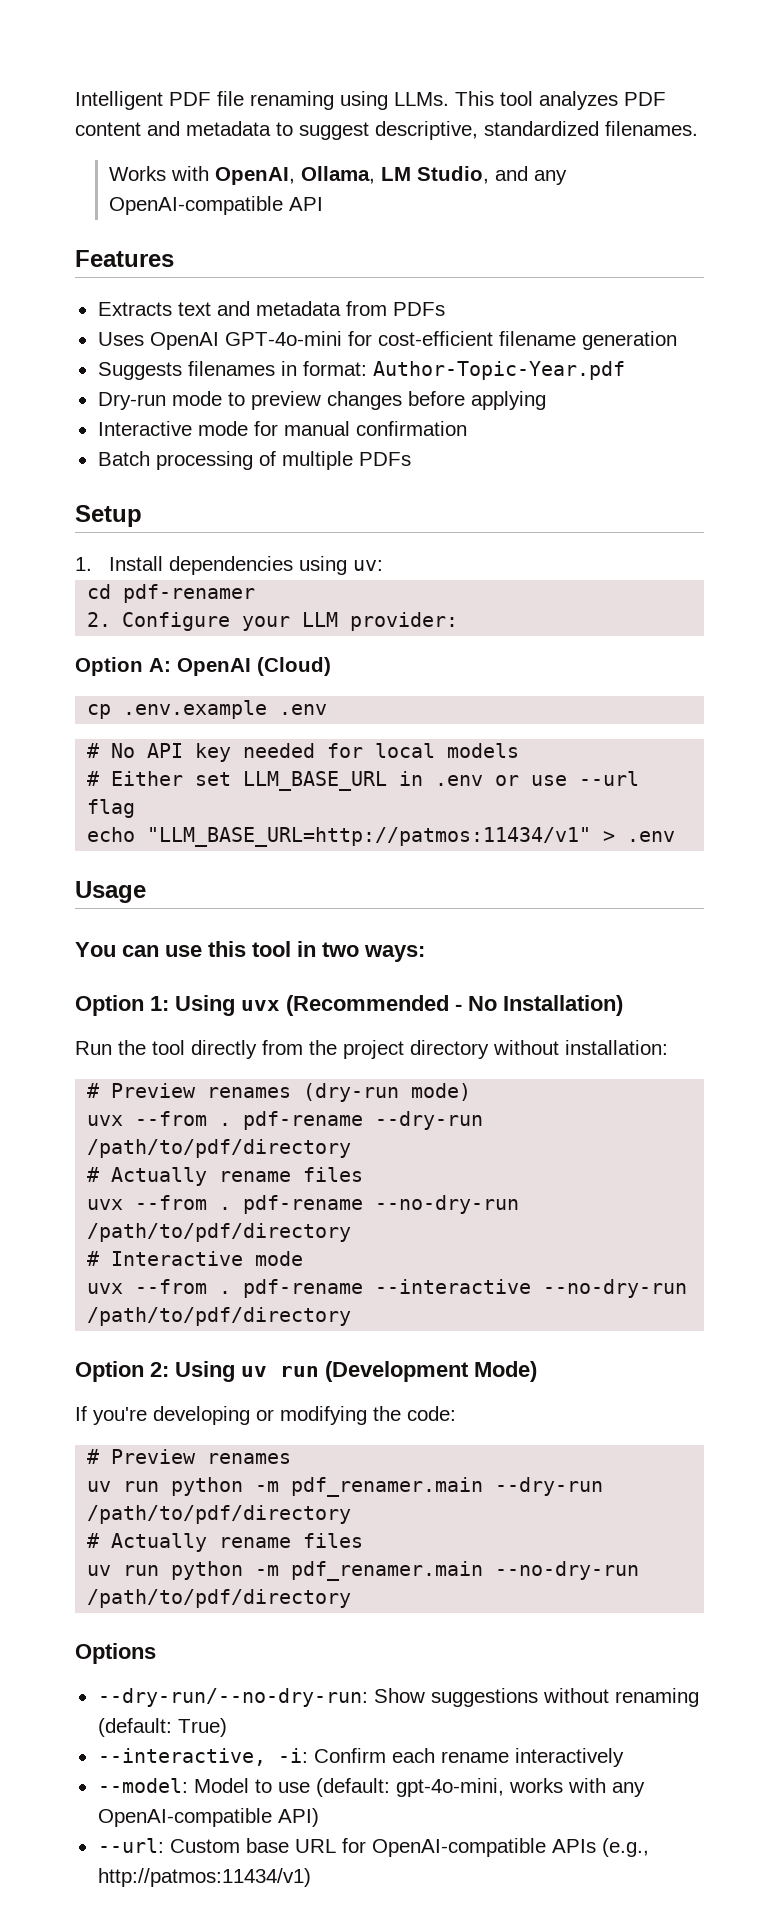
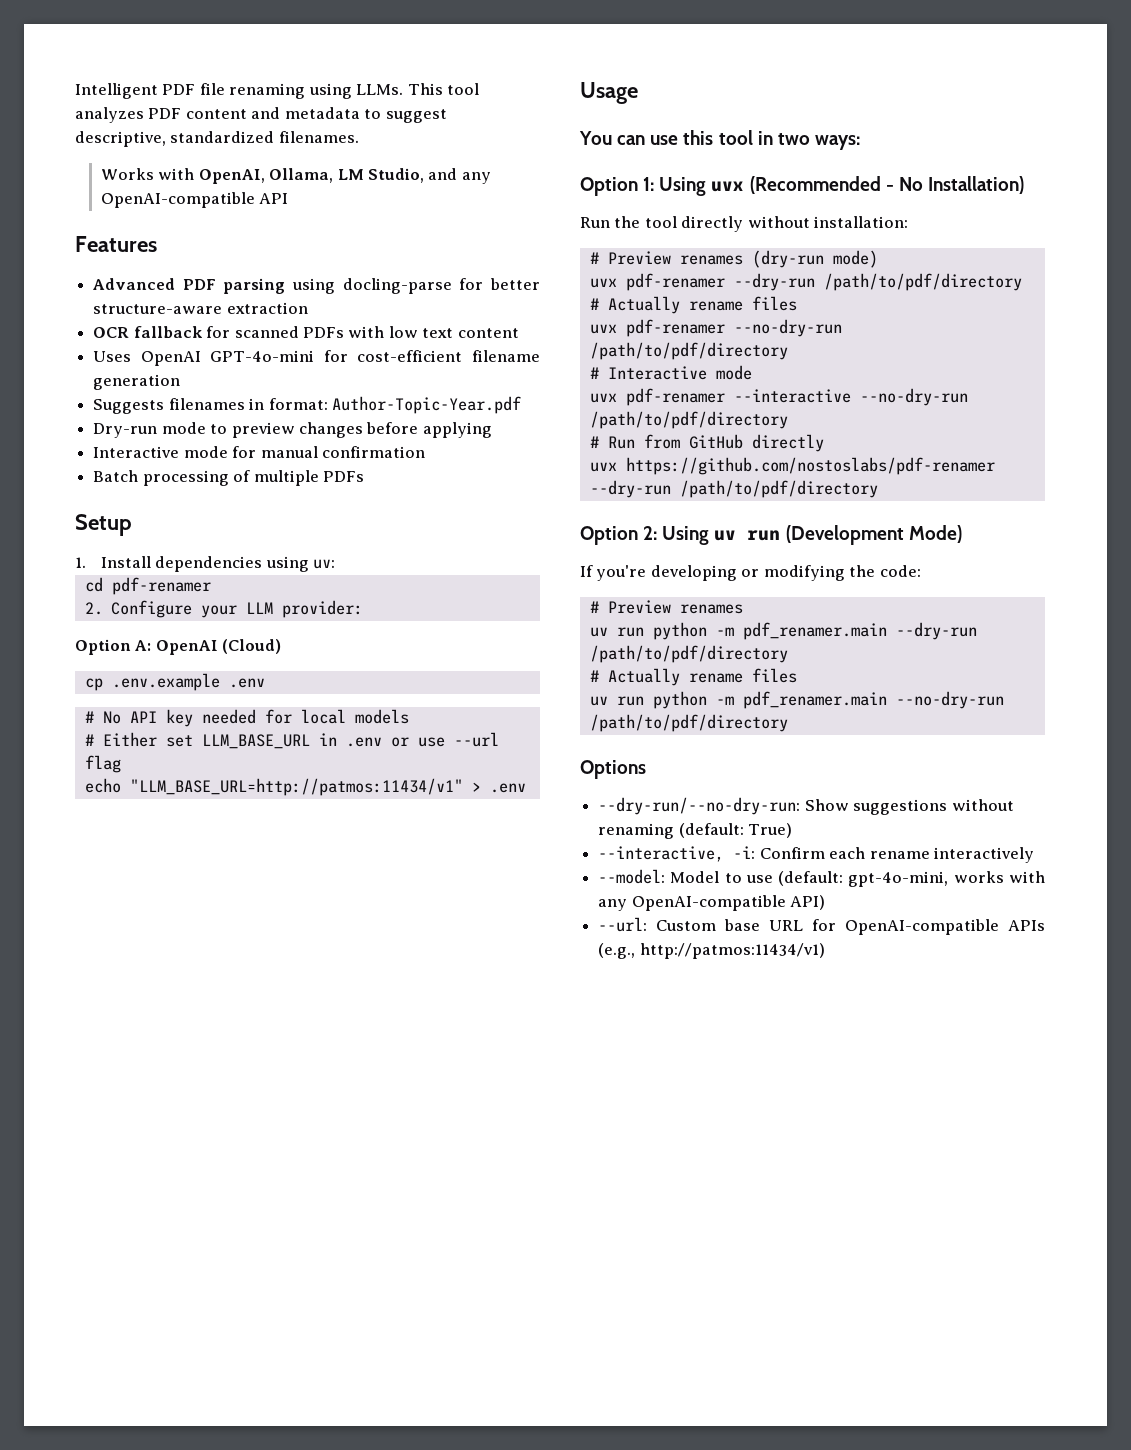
- Extracts text and metadata from PDFs
+ Advanced PDF parsing using docling-parse for better structure-aware extraction
+ OCR fallback for scanned PDFs with low text content
- Run the tool directly from the project directory without installation:
+ Run the tool directly without installation:
- uvx --from . pdf-rename --dry-run /path/to/pdf/directory
+ uvx pdf-renamer --dry-run /path/to/pdf/directory
- uvx --from . pdf-rename --no-dry-run /path/to/pdf/directory
+ uvx pdf-renamer --no-dry-run /path/to/pdf/directory
- uvx --from . pdf-rename --interactive --no-dry-run /path/to/pdf/directory
+ uvx pdf-renamer --interactive --no-dry-run /path/to/pdf/directory
+ # Run from GitHub directly
+ uvx https://github.com/nostoslabs/pdf-renamer --dry-run /path/to/pdf/directory

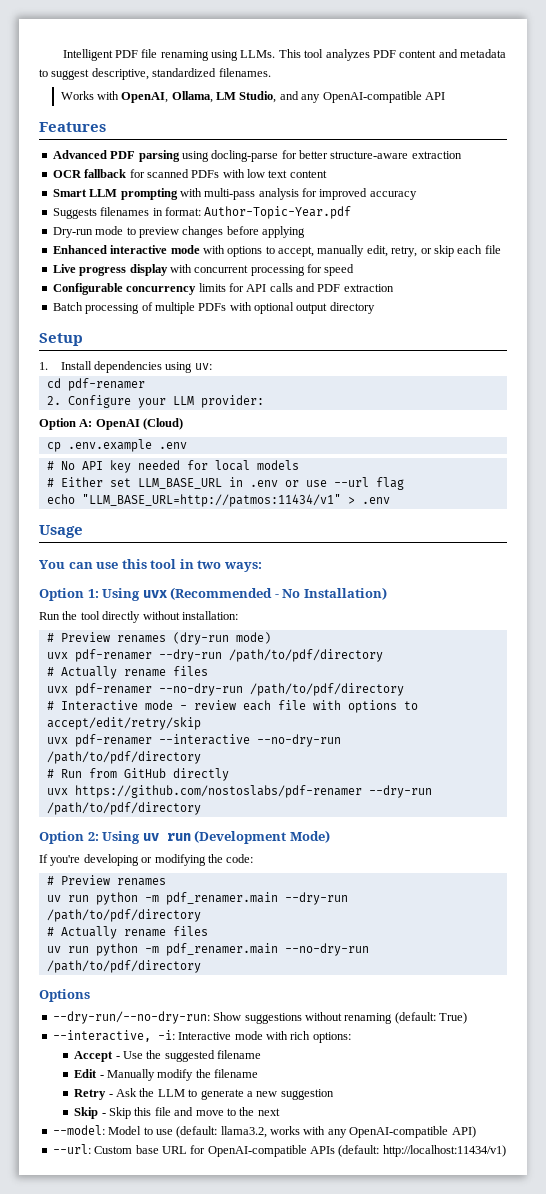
- Uses OpenAI GPT-4o-mini for cost-efficient filename generation
+ Smart LLM prompting with multi-pass analysis for improved accuracy
- Interactive mode for manual confirmation
+ Enhanced interactive mode with options to accept, manually edit, retry, or skip each file
+ Live progress display with concurrent processing for speed
+ Configurable concurrency limits for API calls and PDF extraction
- Batch processing of multiple PDFs
+ Batch processing of multiple PDFs with optional output directory
- # Interactive mode
+ # Interactive mode - review each file with options to accept/edit/retry/skip
- --interactive, -i: Confirm each rename interactively
+ --interactive, -i: Interactive mode with rich options:
+ Accept - Use the suggested filename
+ Edit - Manually modify the filename
+ Retry - Ask the LLM to generate a new suggestion
+ Skip - Skip this file and move to the next
- --model: Model to use (default: gpt-4o-mini, works with any OpenAI-compatible API)
+ --model: Model to use (default: llama3.2, works with any OpenAI-compatible API)
- --url: Custom base URL for OpenAI-compatible APIs (e.g., http://patmos:11434/v1)
+ --url: Custom base URL for OpenAI-compatible APIs (default: http://localhost:11434/v1)

